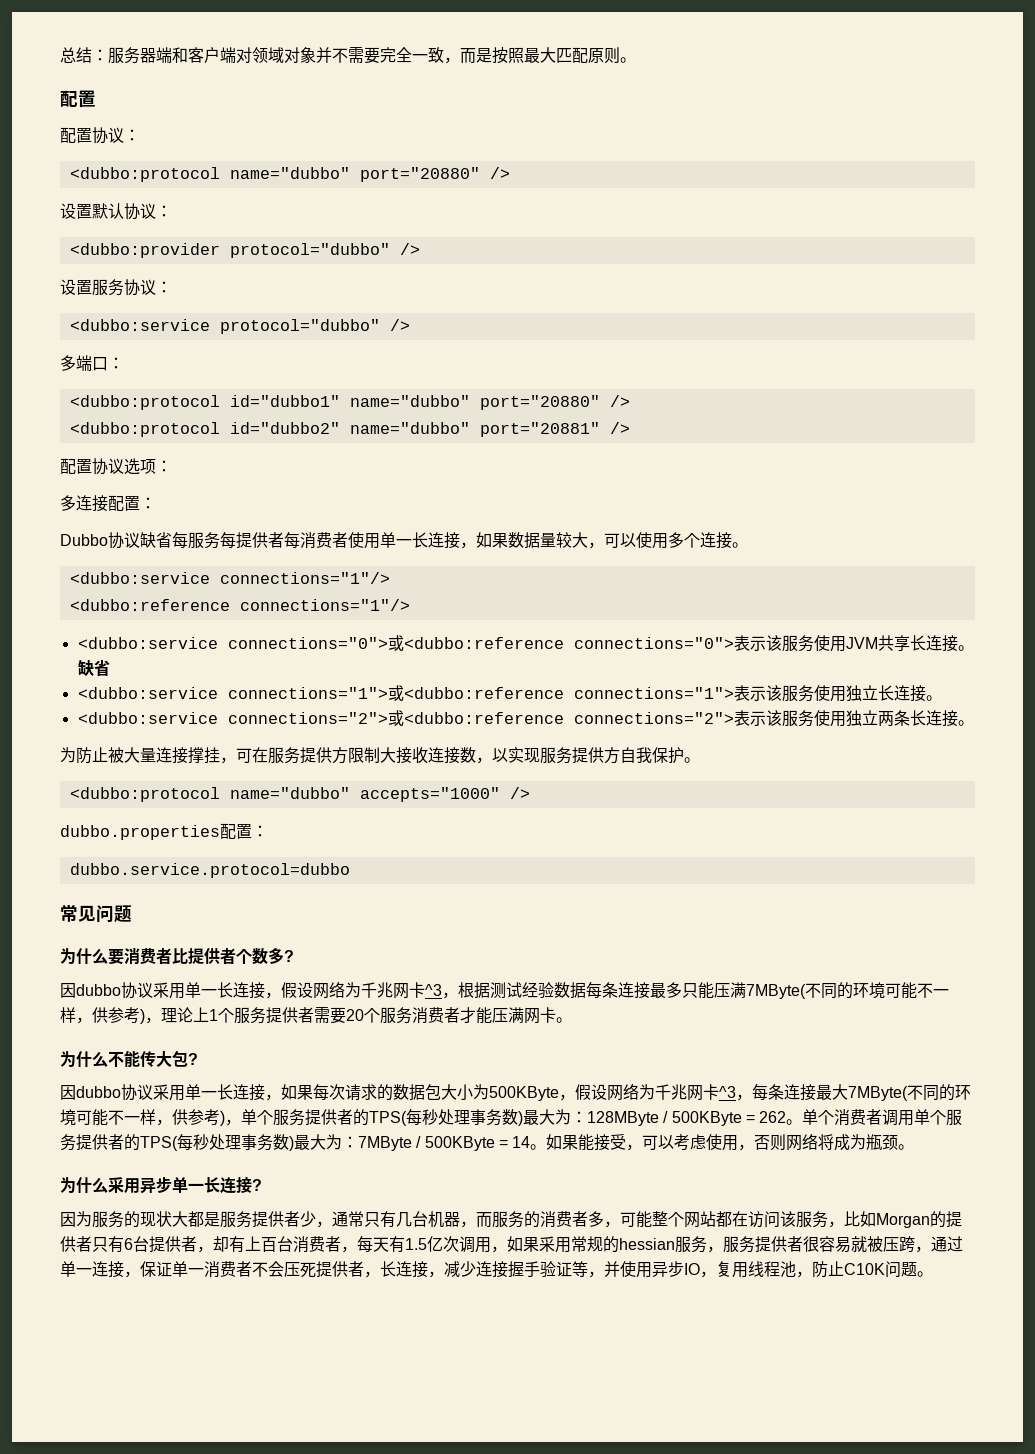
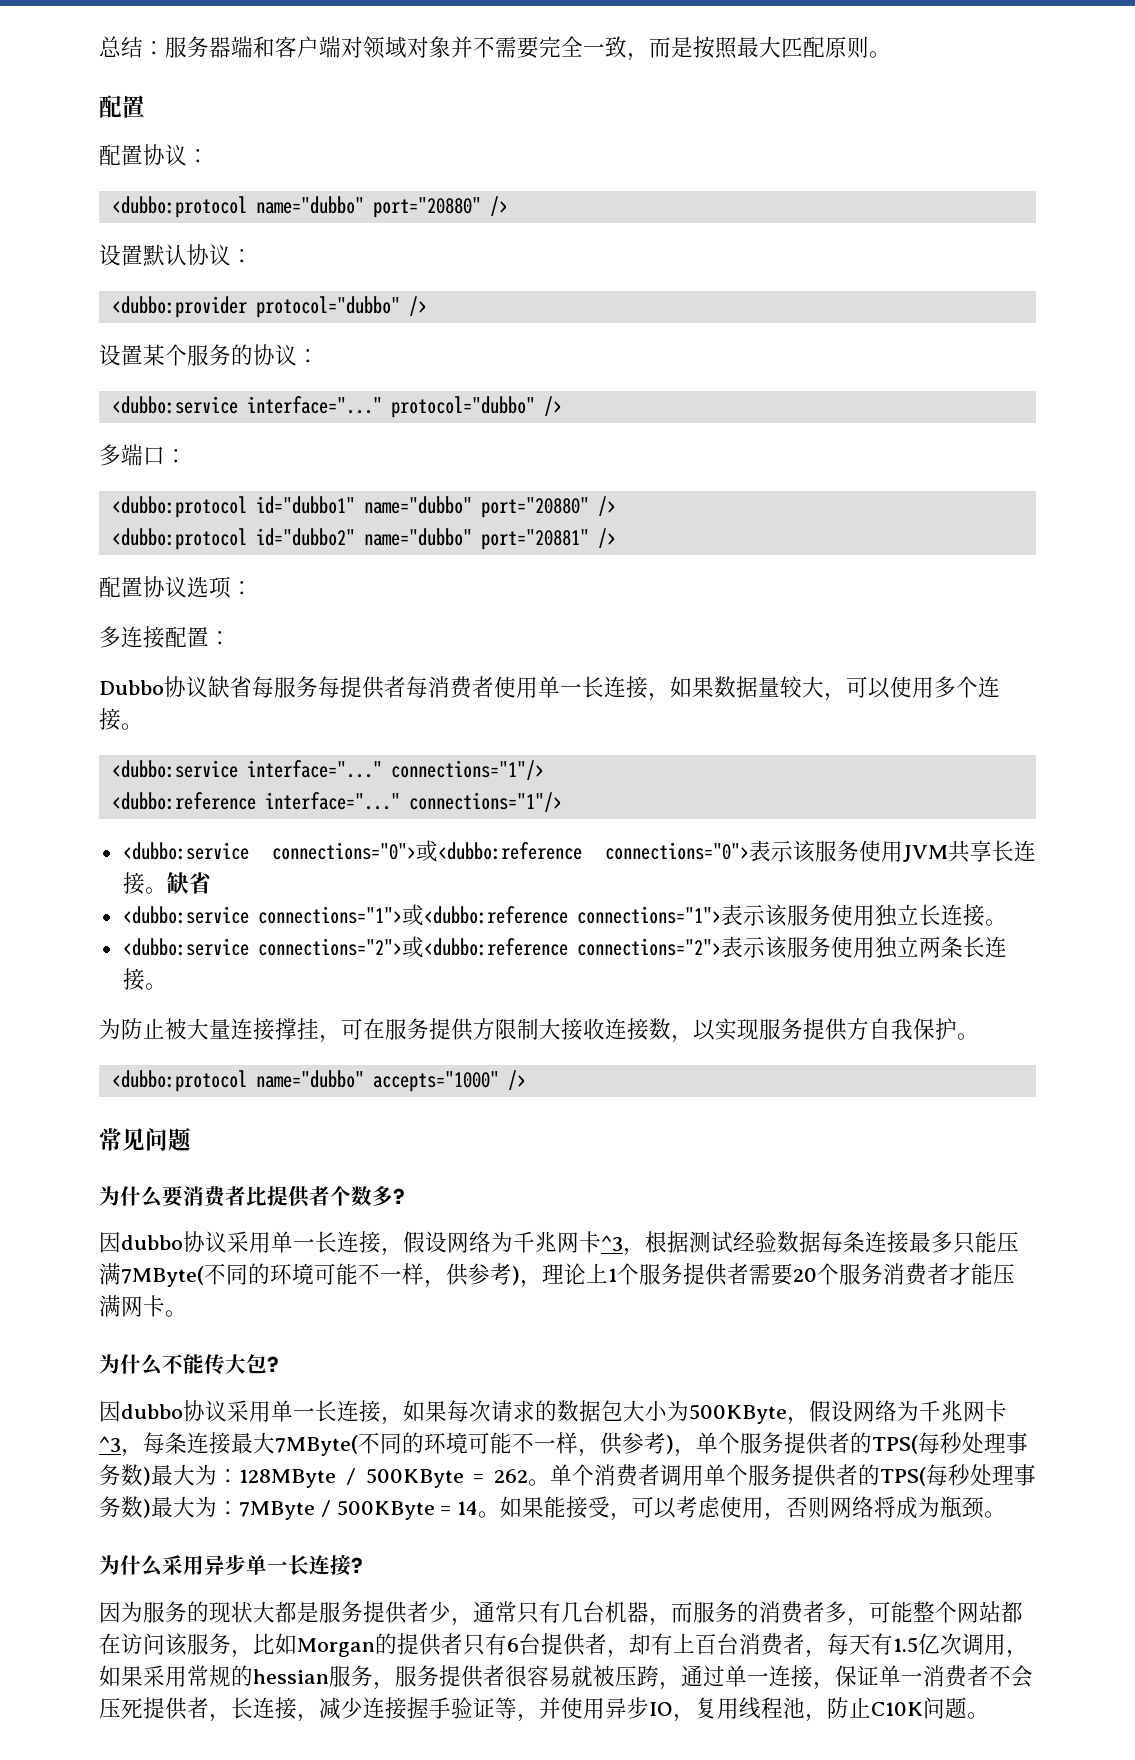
- 设置服务协议：
+ 设置某个服务的协议：
- <dubbo:service protocol="dubbo" />
+ <dubbo:service interface="..." protocol="dubbo" />
- <dubbo:service connections="1"/>
+ <dubbo:service interface="..." connections="1"/>
- <dubbo:reference connections="1"/>
+ <dubbo:reference interface="..." connections="1"/>
- dubbo.properties配置：
- dubbo.service.protocol=dubbo

